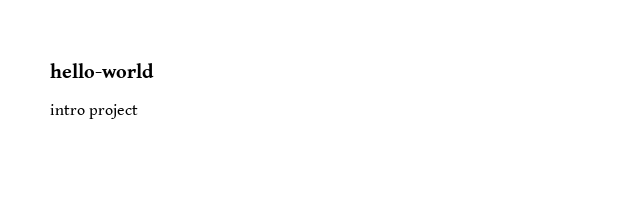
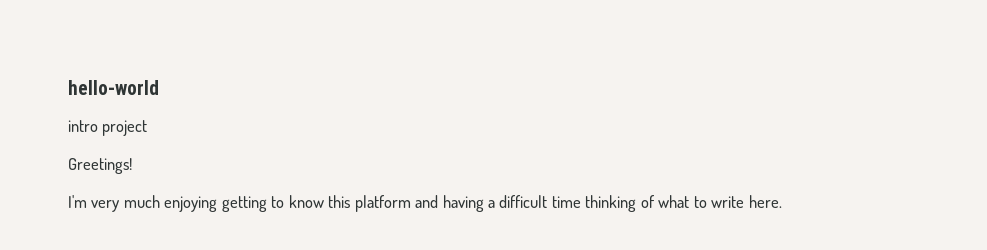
+ Greetings!
+ I'm very much enjoying getting to know this platform and having a difficult time thinking of what to write here.

